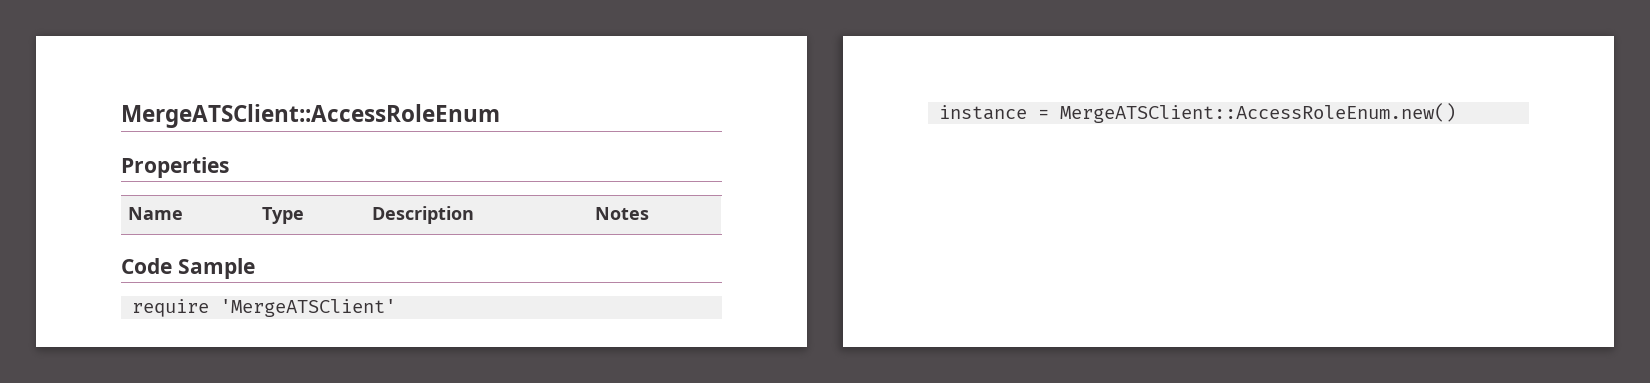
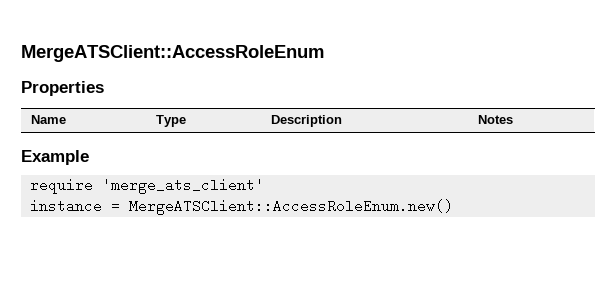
- Code Sample
+ Example
- require 'MergeATSClient'
+ require 'merge_ats_client'

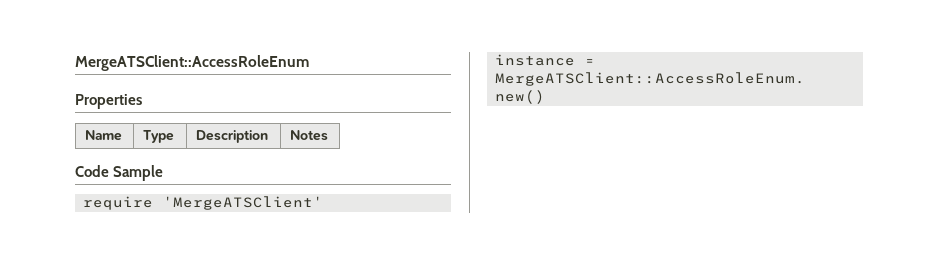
- Example
+ Code Sample
- require 'merge_ats_client'
+ require 'MergeATSClient'

